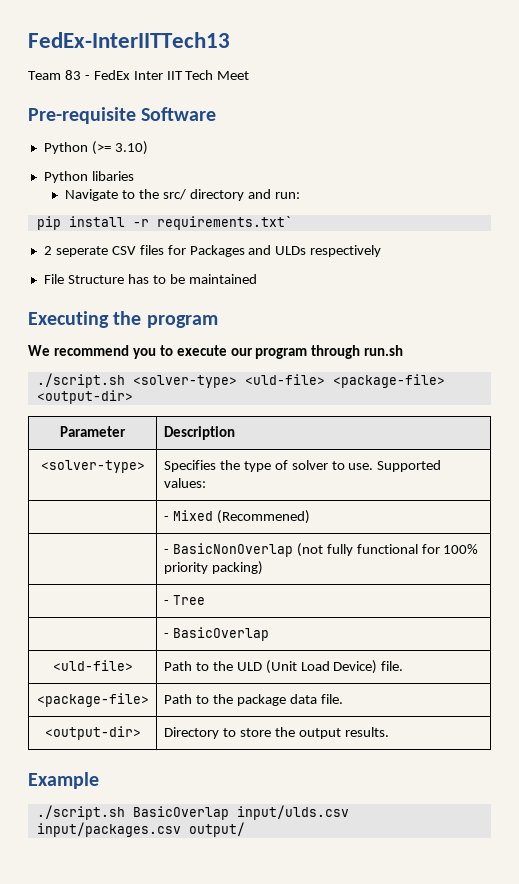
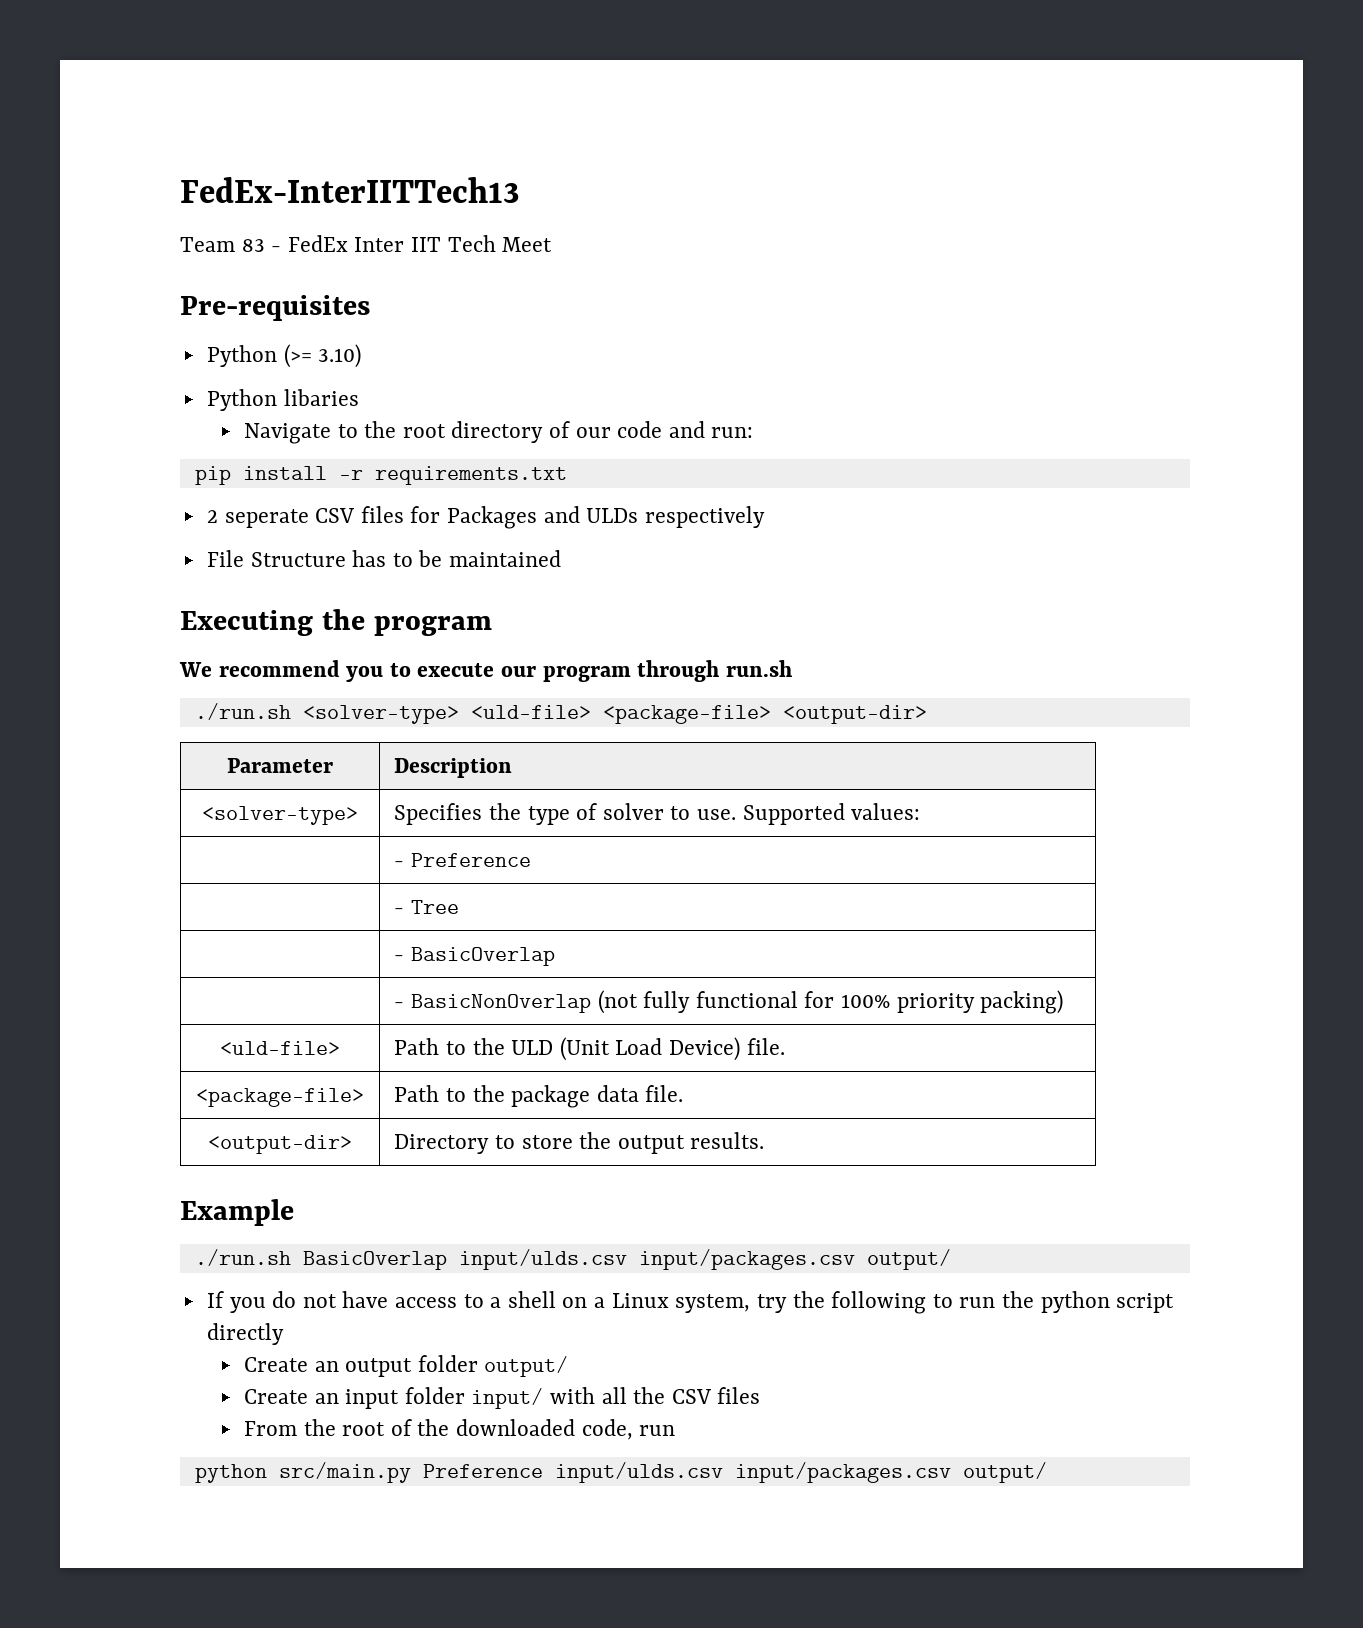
- Pre-requisite Software
+ Pre-requisites
- Navigate to the src/ directory and run:
+ Navigate to the root directory of our code and run:
- pip install -r requirements.txt`
+ pip install -r requirements.txt
- ./script.sh <solver-type> <uld-file> <package-file> <output-dir>
+ ./run.sh <solver-type> <uld-file> <package-file> <output-dir>
- | - Mixed (Recommened)
+ | - Preference
+ | - Tree
+ | - BasicOverlap
- | - Tree
- | - BasicOverlap
- ./script.sh BasicOverlap input/ulds.csv input/packages.csv output/
+ ./run.sh BasicOverlap input/ulds.csv input/packages.csv output/
+ If you do not have access to a shell on a Linux system, try the following to run the python script directly
+ Create an output folder output/
+ Create an input folder input/ with all the CSV files
+ From the root of the downloaded code, run
+ python src/main.py Preference input/ulds.csv input/packages.csv output/

